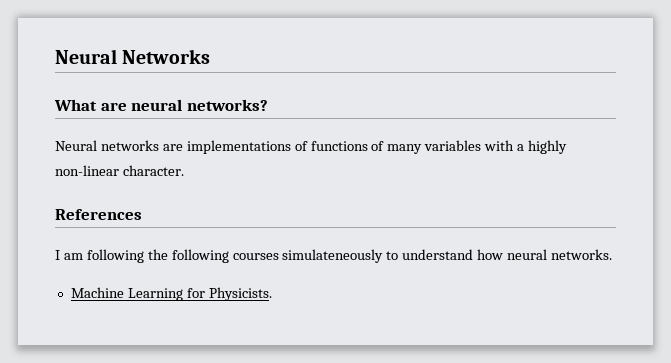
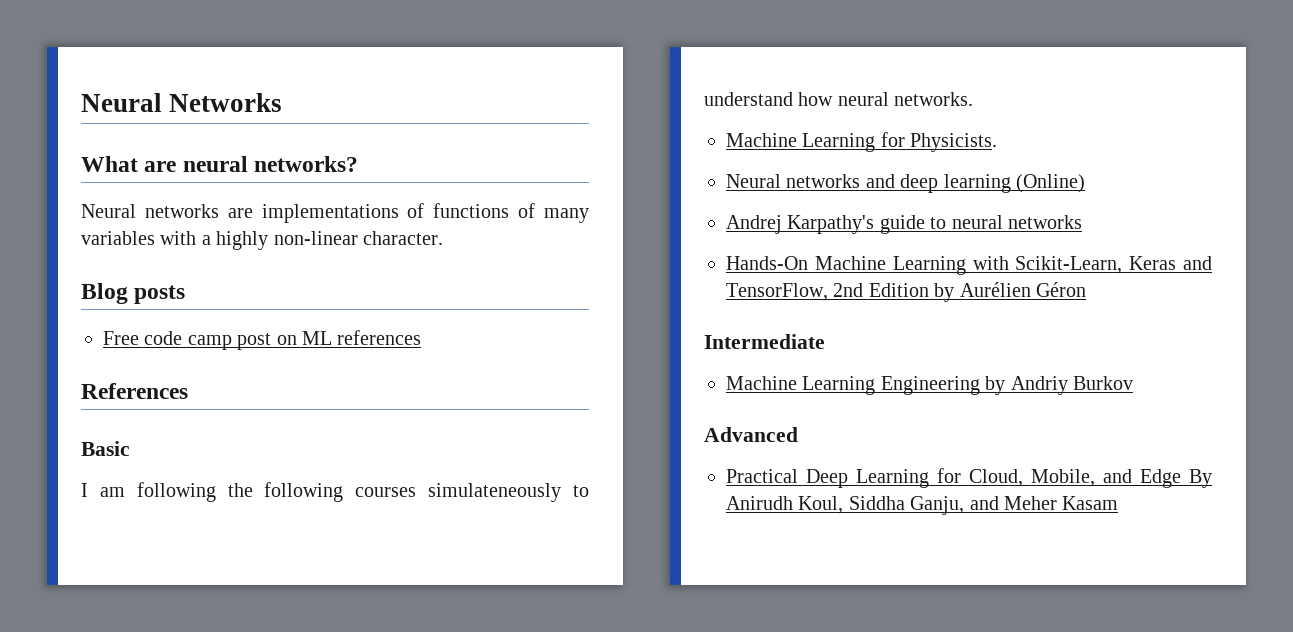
+ Blog posts
+ Free code camp post on ML references
+ Basic
+ Neural networks and deep learning (Online)
+ Andrej Karpathy's guide to neural networks
+ Hands-On Machine Learning with Scikit-Learn, Keras and TensorFlow, 2nd Edition by Aurélien Géron
+ Intermediate
+ Machine Learning Engineering by Andriy Burkov
+ Advanced
+ Practical Deep Learning for Cloud, Mobile, and Edge By Anirudh Koul, Siddha Ganju, and Meher Kasam

